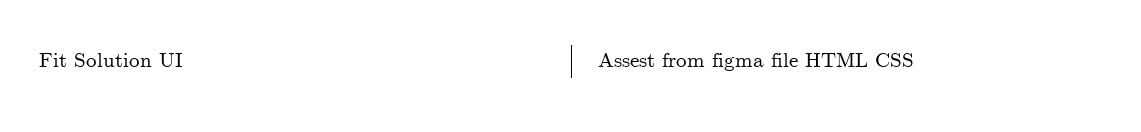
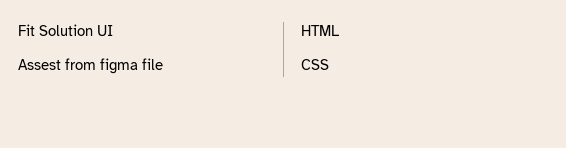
- Assest from figma file HTML CSS
+ Assest from figma file
+ HTML
+ CSS

